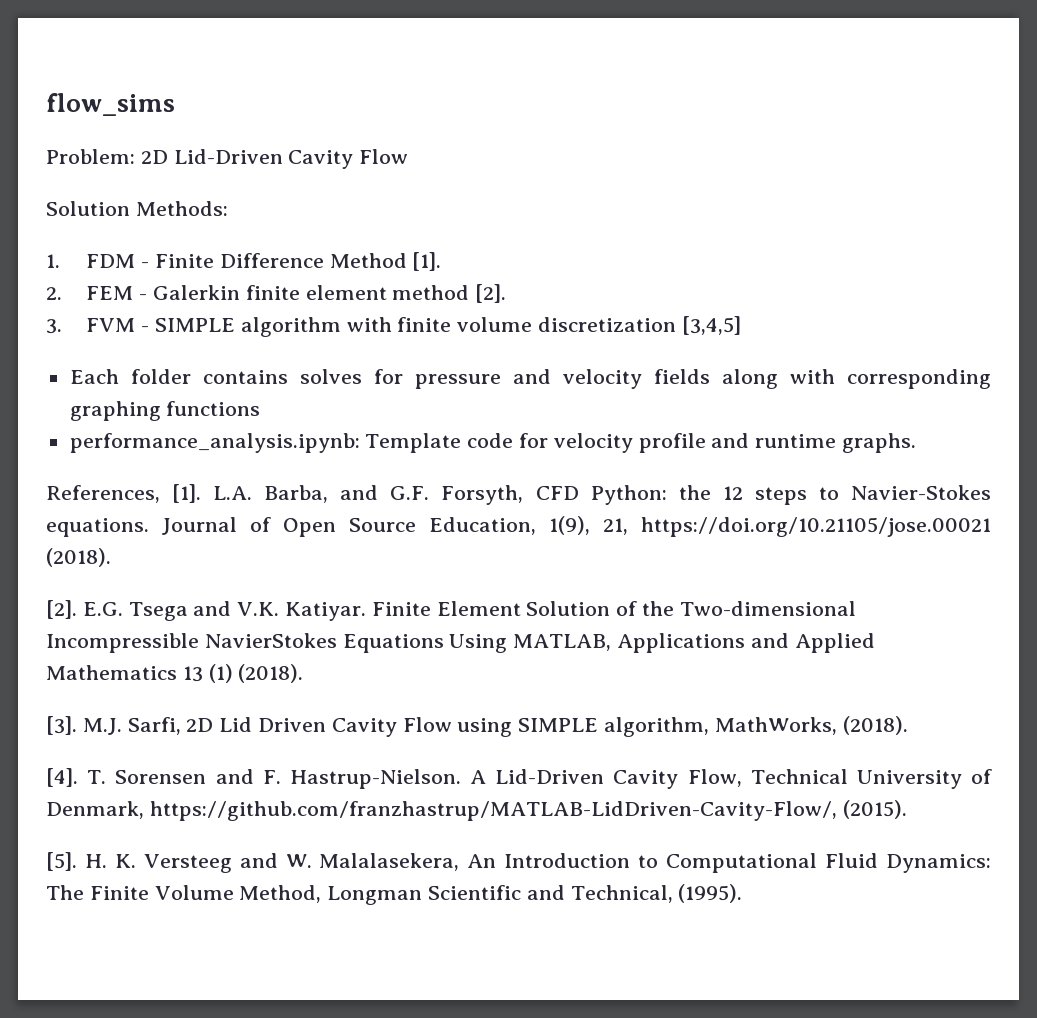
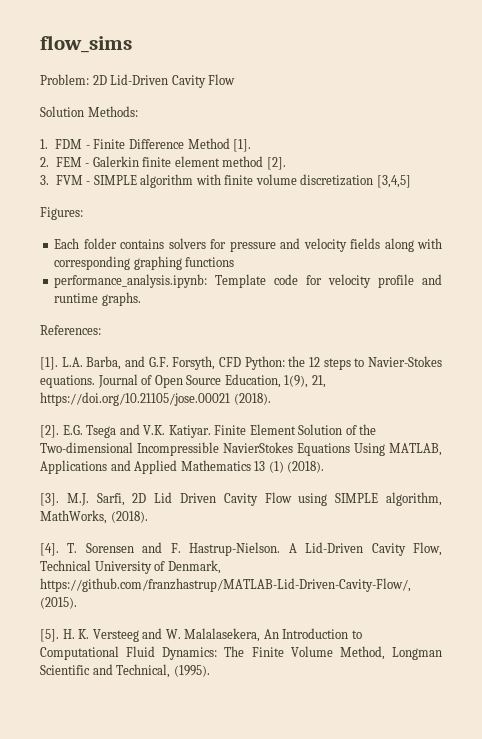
+ Figures:
- Each folder contains solves for pressure and velocity fields along with corresponding graphing functions
+ Each folder contains solvers for pressure and velocity fields along with corresponding graphing functions
- References, [1].
+ References:
+ [1].
- A Lid-Driven Cavity Flow, Technical University of Denmark, https://github.com/franzhastrup/MATLAB-LidDriven-Cavity-Flow/, (2015).
+ A Lid-Driven Cavity Flow, Technical University of Denmark, https://github.com/franzhastrup/MATLAB-Lid-Driven-Cavity-Flow/, (2015).

